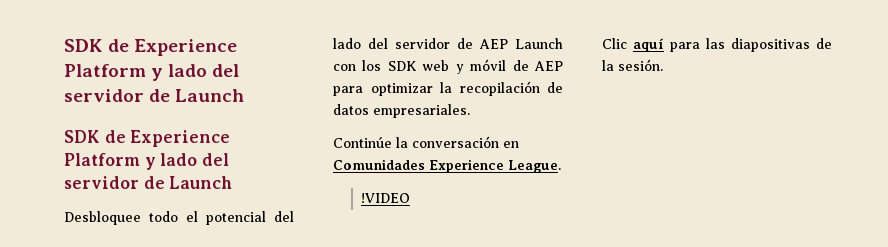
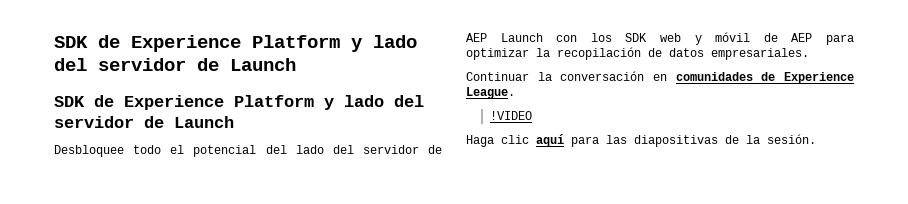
- Continúe la conversación en Comunidades Experience League.
+ Continuar la conversación en comunidades de Experience League.
- Clic aquí para las diapositivas de la sesión.
+ Haga clic aquí para las diapositivas de la sesión.

